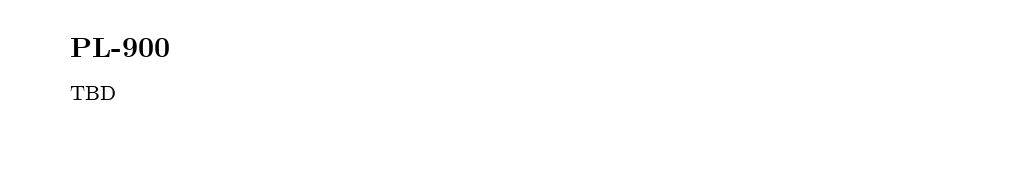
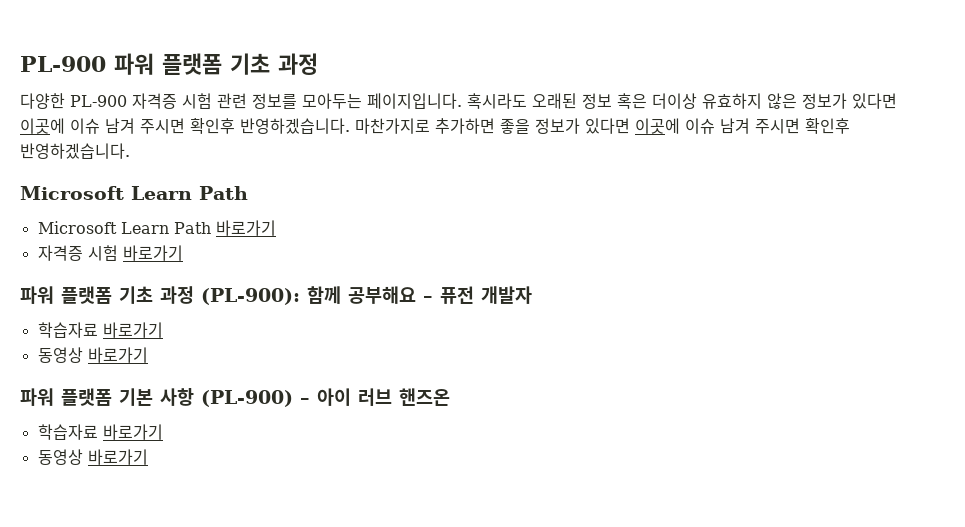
- PL-900
- TBD
+ PL-900 파워 플랫폼 기초 과정
+ 다양한 PL-900 자격증 시험 관련 정보를 모아두는 페이지입니다. 혹시라도 오래된 정보 혹은 더이상 유효하지 않은 정보가 있다면 이곳에 이슈 남겨 주시면 확인후 반영하겠습니다. 마찬가지로 추가하면 좋을 정보가 있다면 이곳에 이슈 남겨 주시면 확인후 반영하겠습니다.
+ Microsoft Learn Path
+ Microsoft Learn Path 바로가기
+ 자격증 시험 바로가기
+ 파워 플랫폼 기초 과정 (PL-900): 함께 공부해요 – 퓨전 개발자
+ 학습자료 바로가기
+ 동영상 바로가기
+ 파워 플랫폼 기본 사항 (PL-900) – 아이 러브 핸즈온
+ 학습자료 바로가기
+ 동영상 바로가기

